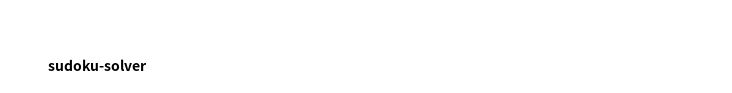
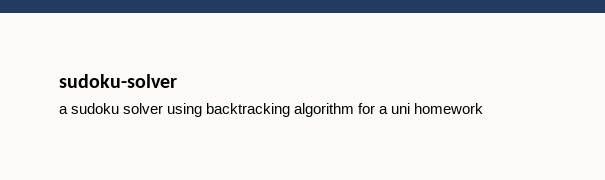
+ a sudoku solver using backtracking algorithm for a uni homework

